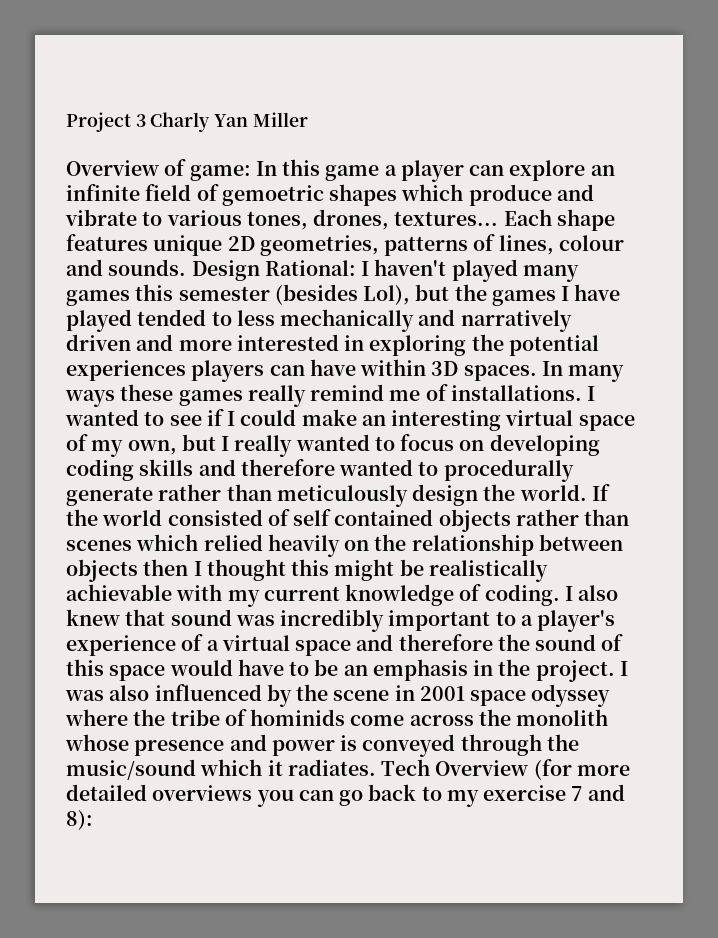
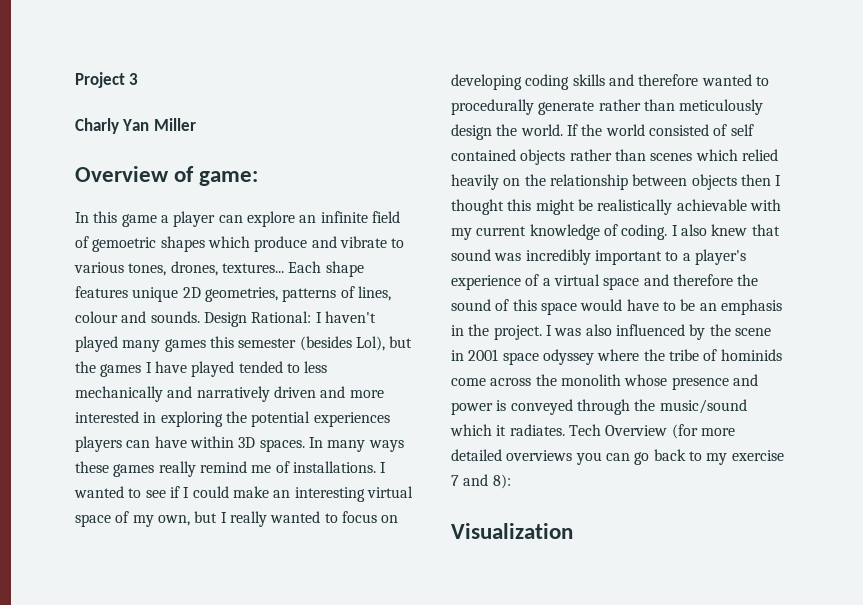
- Project 3 Charly Yan Miller
+ Project 3
+ Charly Yan Miller
- Overview of game: In this game a player can explore an infinite field of gemoetric shapes which produce and vibrate to various tones, drones, textures...
+ Overview of game:
+ In this game a player can explore an infinite field of gemoetric shapes which produce and vibrate to various tones, drones, textures...
+ Visualization

